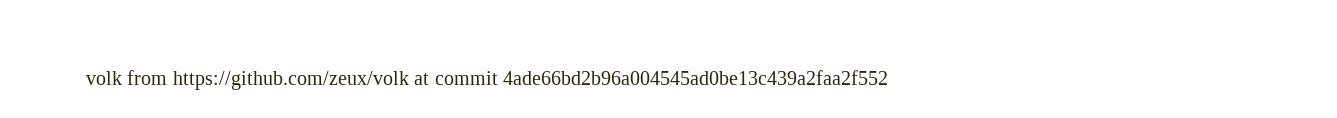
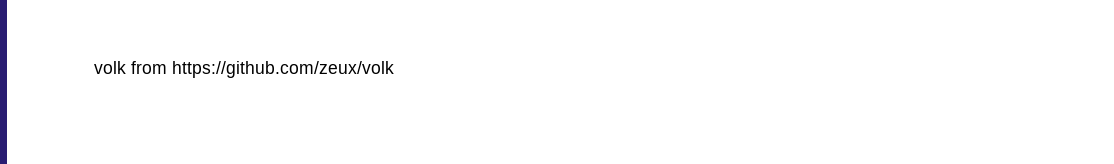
- volk from https://github.com/zeux/volk at commit 4ade66bd2b96a004545ad0be13c439a2faa2f552
+ volk from https://github.com/zeux/volk

